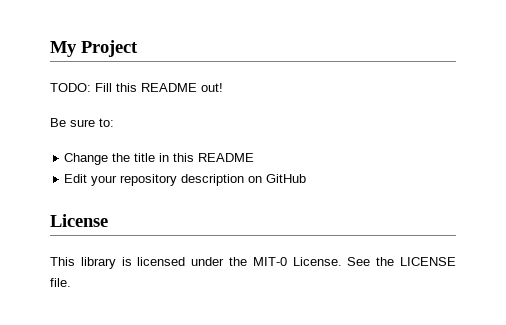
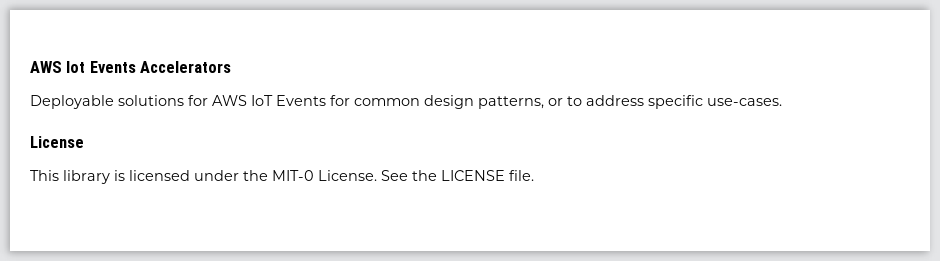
- My Project
- TODO: Fill this README out!
- Be sure to:
- Change the title in this README
- Edit your repository description on GitHub
+ AWS Iot Events Accelerators
+ Deployable solutions for AWS IoT Events for common design patterns, or to address specific use-cases.

